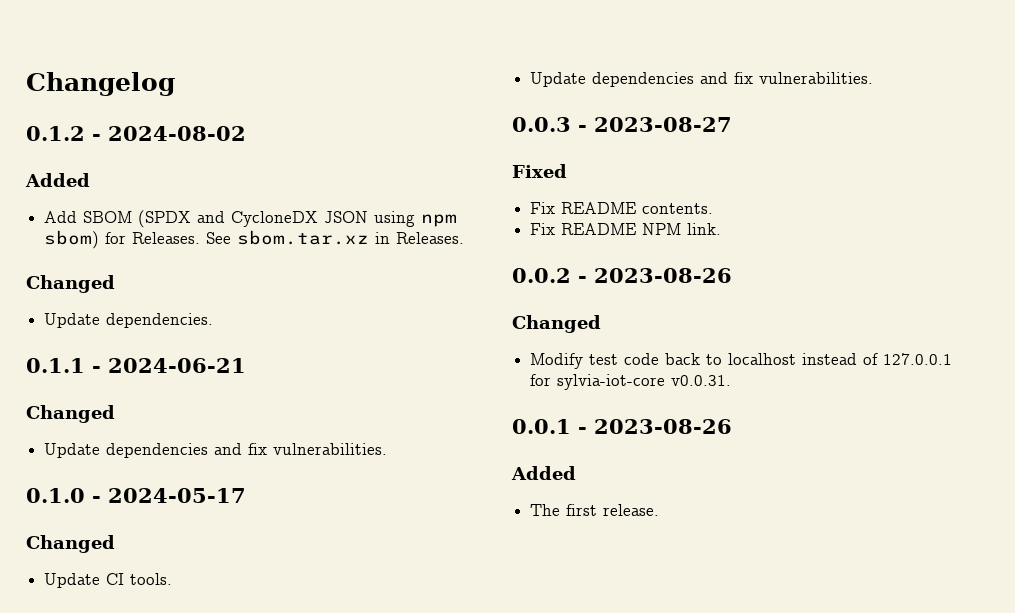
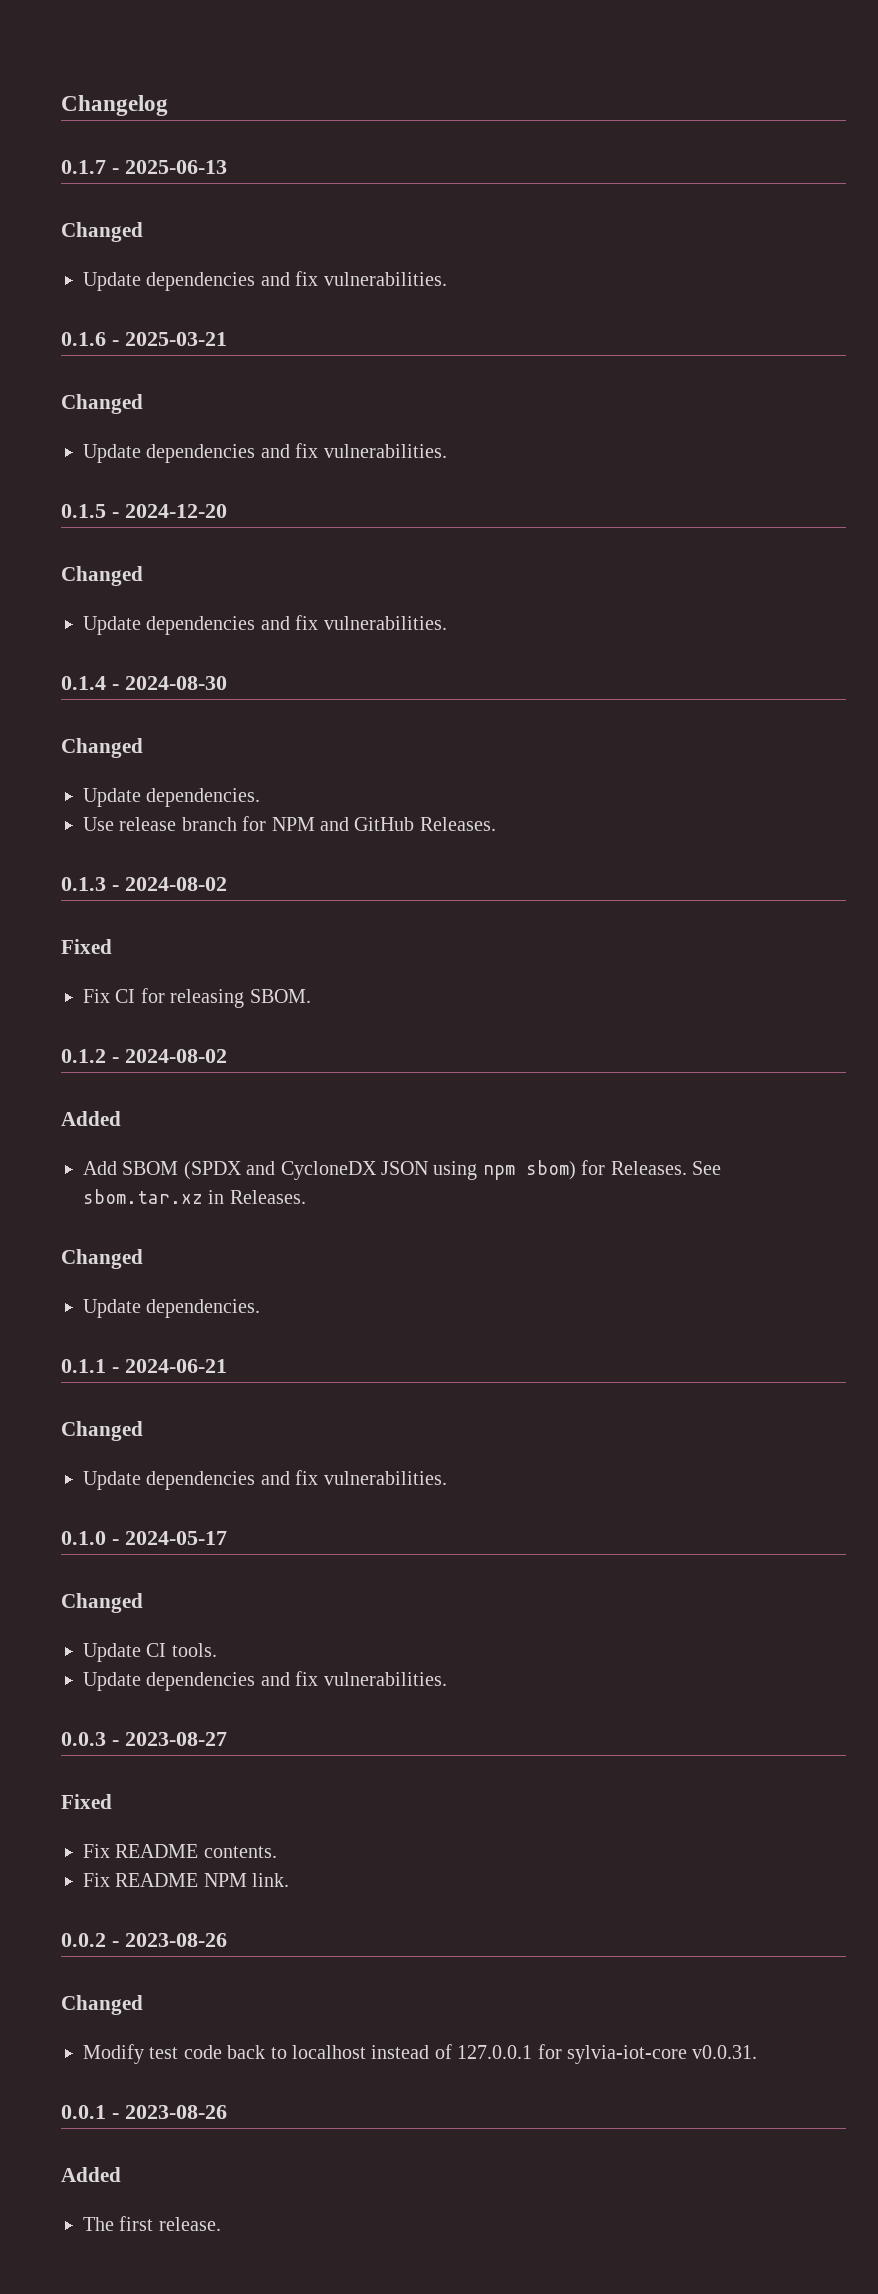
+ 0.1.7 - 2025-06-13
+ Changed
+ Update dependencies and fix vulnerabilities.
+ 0.1.6 - 2025-03-21
+ Changed
+ Update dependencies and fix vulnerabilities.
+ 0.1.5 - 2024-12-20
+ Changed
+ Update dependencies and fix vulnerabilities.
+ 0.1.4 - 2024-08-30
+ Changed
+ Update dependencies.
+ Use release branch for NPM and GitHub Releases.
+ 0.1.3 - 2024-08-02
+ Fixed
+ Fix CI for releasing SBOM.

